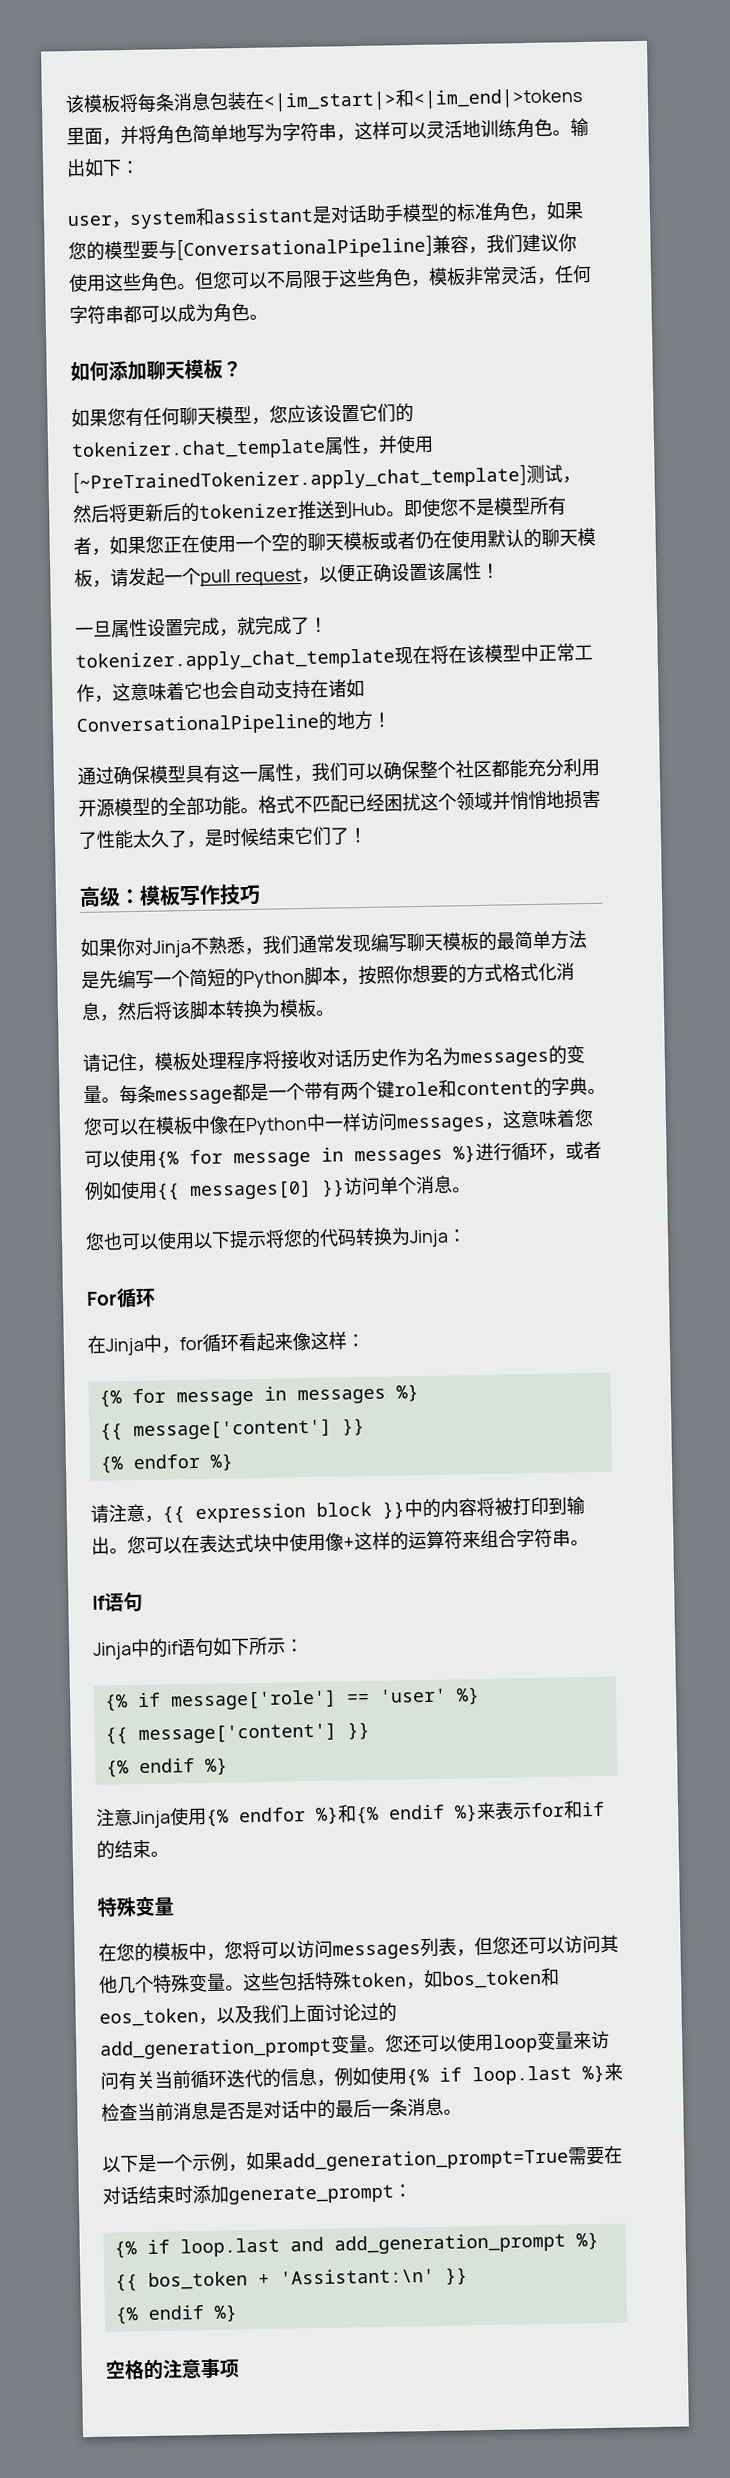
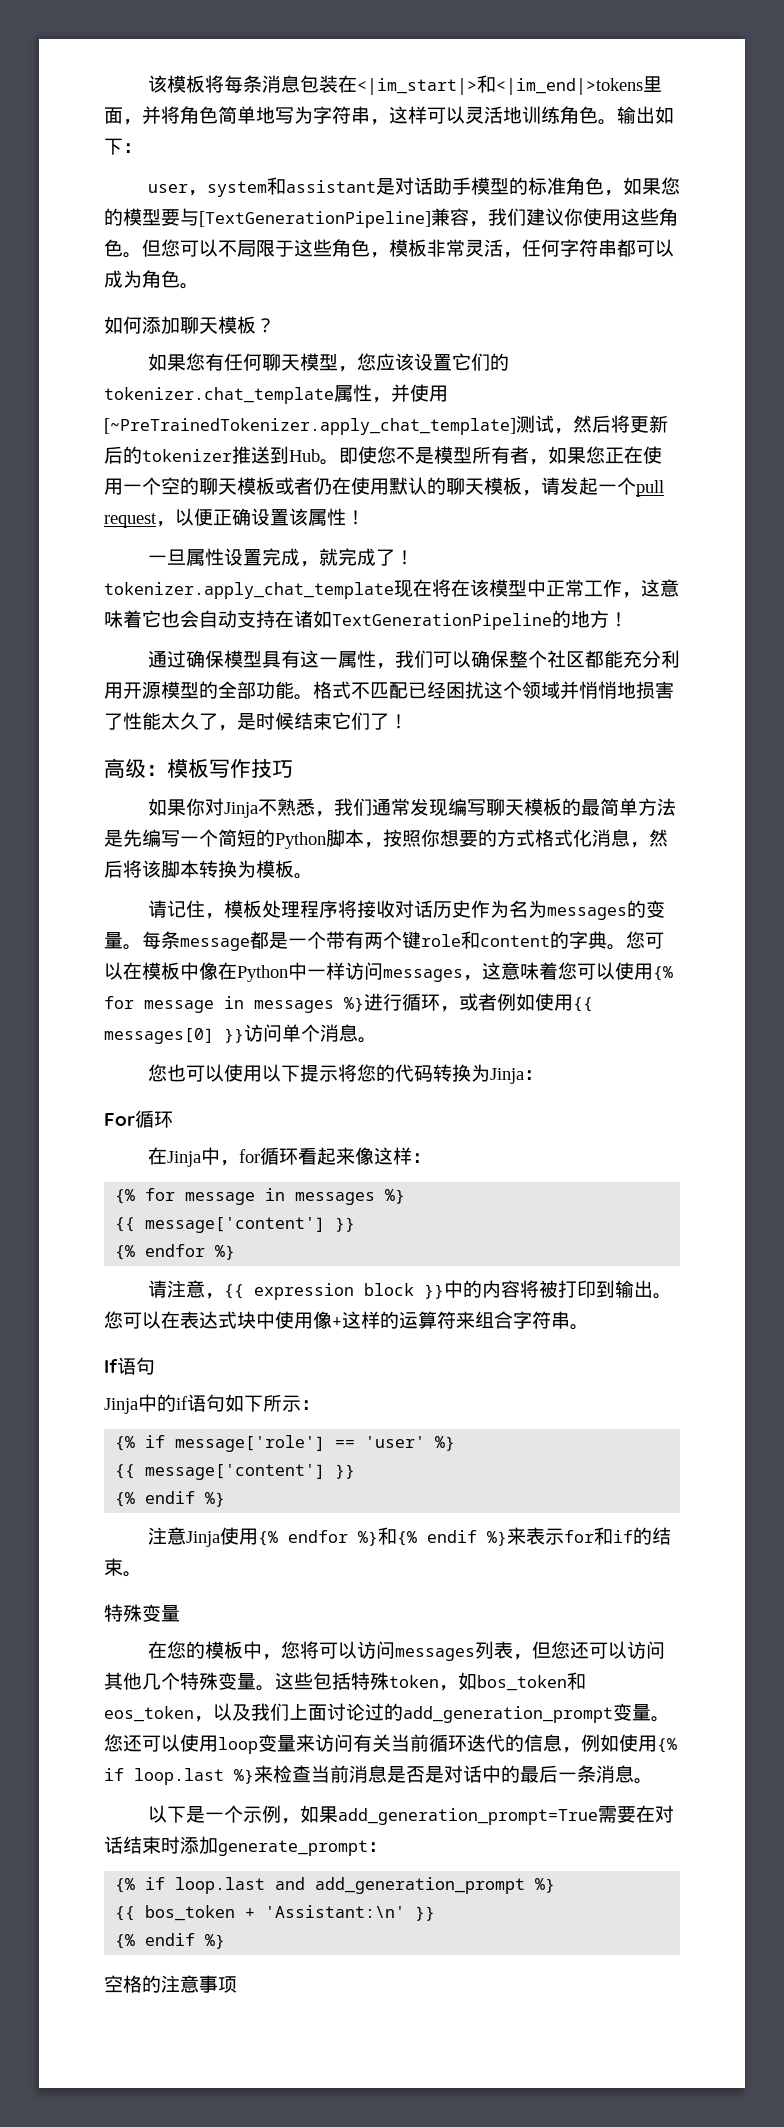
- user，system和assistant是对话助手模型的标准角色，如果您的模型要与[ConversationalPipeline]兼容，我们建议你使用这些角色。
+ user，system和assistant是对话助手模型的标准角色，如果您的模型要与[TextGenerationPipeline]兼容，我们建议你使用这些角色。
- 一旦属性设置完成，就完成了！tokenizer.apply_chat_template现在将在该模型中正常工作，这意味着它也会自动支持在诸如ConversationalPipeline的地方！
+ 一旦属性设置完成，就完成了！tokenizer.apply_chat_template现在将在该模型中正常工作，这意味着它也会自动支持在诸如TextGenerationPipeline的地方！

